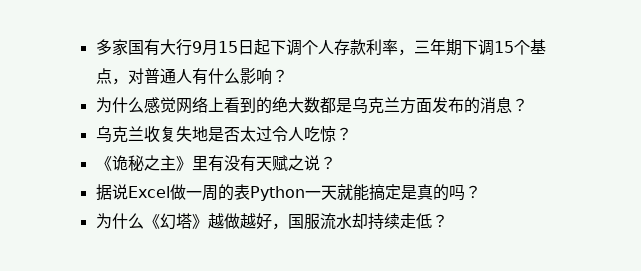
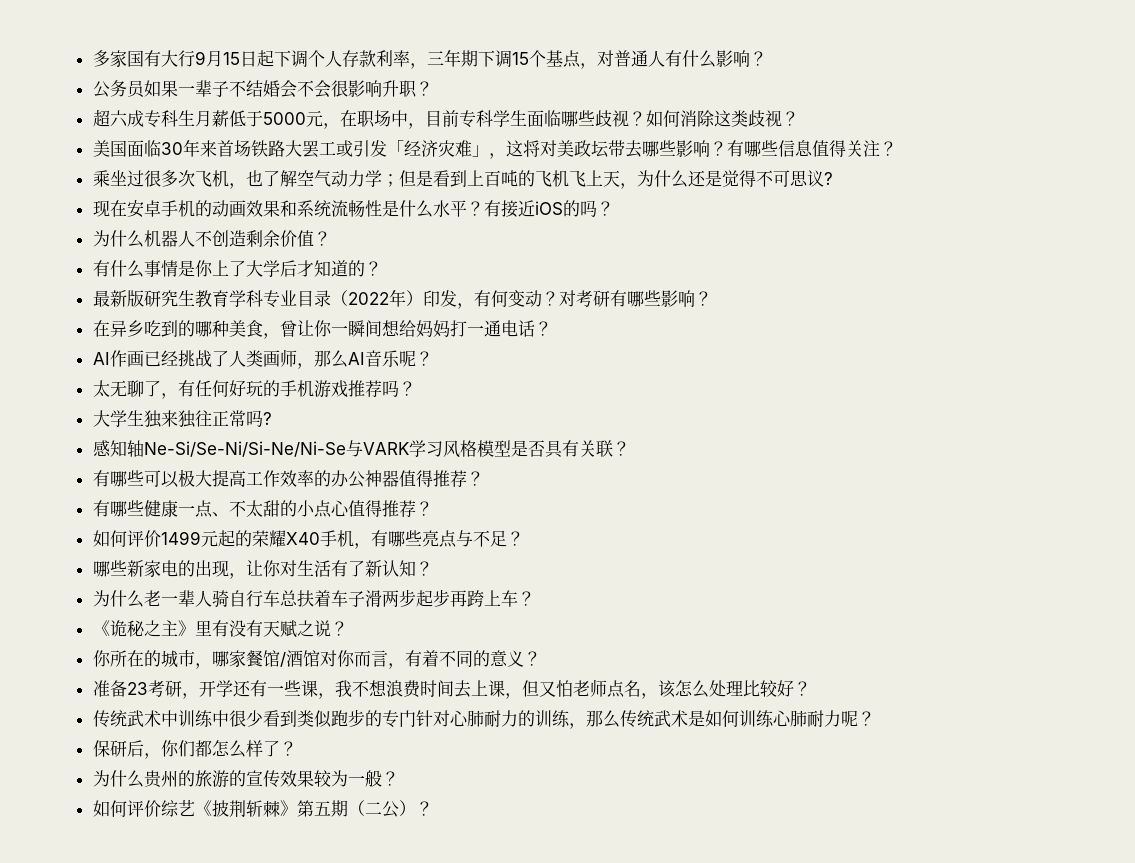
- 为什么感觉网络上看到的绝大数都是乌克兰方面发布的消息？
- 乌克兰收复失地是否太过令人吃惊？
+ 公务员如果一辈子不结婚会不会很影响升职？
+ 超六成专科生月薪低于5000元，在职场中，目前专科学生面临哪些歧视？如何消除这类歧视？
+ 美国面临30年来首场铁路大罢工或引发「经济灾难」，这将对美政坛带去哪些影响？有哪些信息值得关注？
+ 乘坐过很多次飞机，也了解空气动力学；但是看到上百吨的飞机飞上天，为什么还是觉得不可思议?
+ 现在安卓手机的动画效果和系统流畅性是什么水平？有接近iOS的吗？
+ 为什么机器人不创造剩余价值？
+ 有什么事情是你上了大学后才知道的？
+ 最新版研究生教育学科专业目录（2022年）印发，有何变动？对考研有哪些影响？
+ 在异乡吃到的哪种美食，曾让你一瞬间想给妈妈打一通电话？
+ AI作画已经挑战了人类画师，那么AI音乐呢？
+ 太无聊了，有任何好玩的手机游戏推荐吗？
+ 大学生独来独往正常吗?
+ 感知轴Ne-Si/Se-Ni/Si-Ne/Ni-Se与VARK学习风格模型是否具有关联？
+ 有哪些可以极大提高工作效率的办公神器值得推荐？
+ 有哪些健康一点、不太甜的小点心值得推荐？
+ 如何评价1499元起的荣耀X40手机，有哪些亮点与不足？
+ 哪些新家电的出现，让你对生活有了新认知？
+ 为什么老一辈人骑自行车总扶着车子滑两步起步再跨上车？
- 据说Excel做一周的表Python一天就能搞定是真的吗？
- 为什么《幻塔》越做越好，国服流水却持续走低？
+ 你所在的城市，哪家餐馆/酒馆对你而言，有着不同的意义？
+ 准备23考研，开学还有一些课，我不想浪费时间去上课，但又怕老师点名，该怎么处理比较好？
+ 传统武术中训练中很少看到类似跑步的专门针对心肺耐力的训练，那么传统武术是如何训练心肺耐力呢？
+ 保研后，你们都怎么样了？
+ 为什么贵州的旅游的宣传效果较为一般？
+ 如何评价综艺《披荆斩棘》第五期（二公）？

